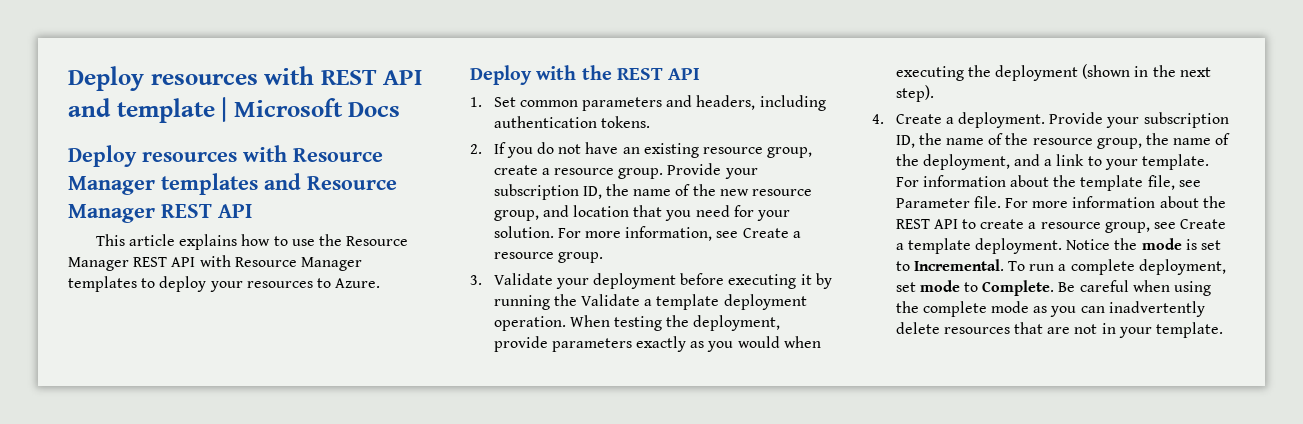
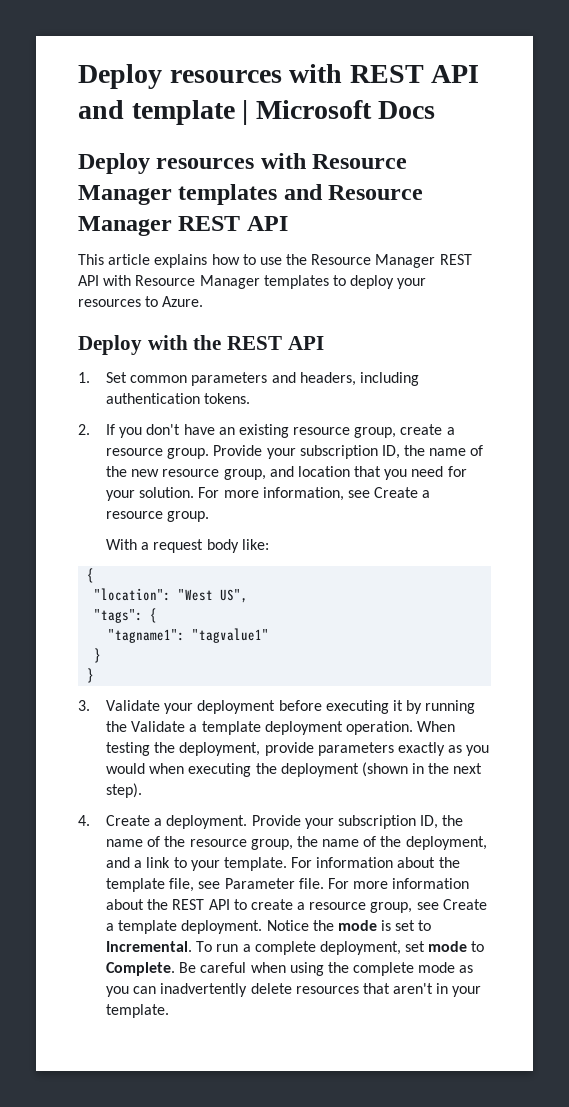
- 2. If you do not have an existing resource group, create a resource group.
+ 2. If you don't have an existing resource group, create a resource group.
+ With a request body like:
+ {
+ "location": "West US",
+ "tags": {
+ "tagname1": "tagvalue1"
+ }
+ }
- Be careful when using the complete mode as you can inadvertently delete resources that are not in your template.
+ Be careful when using the complete mode as you can inadvertently delete resources that aren't in your template.

